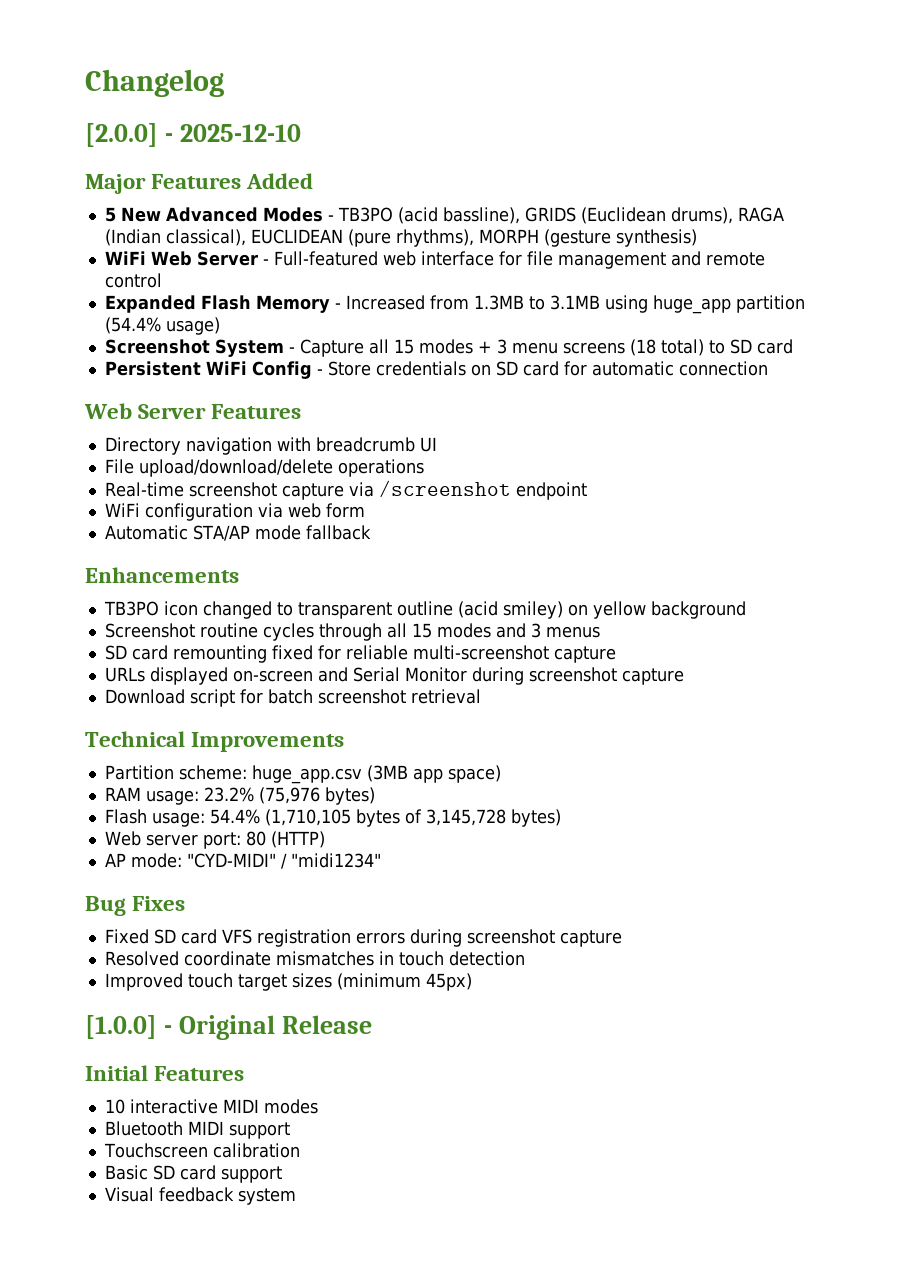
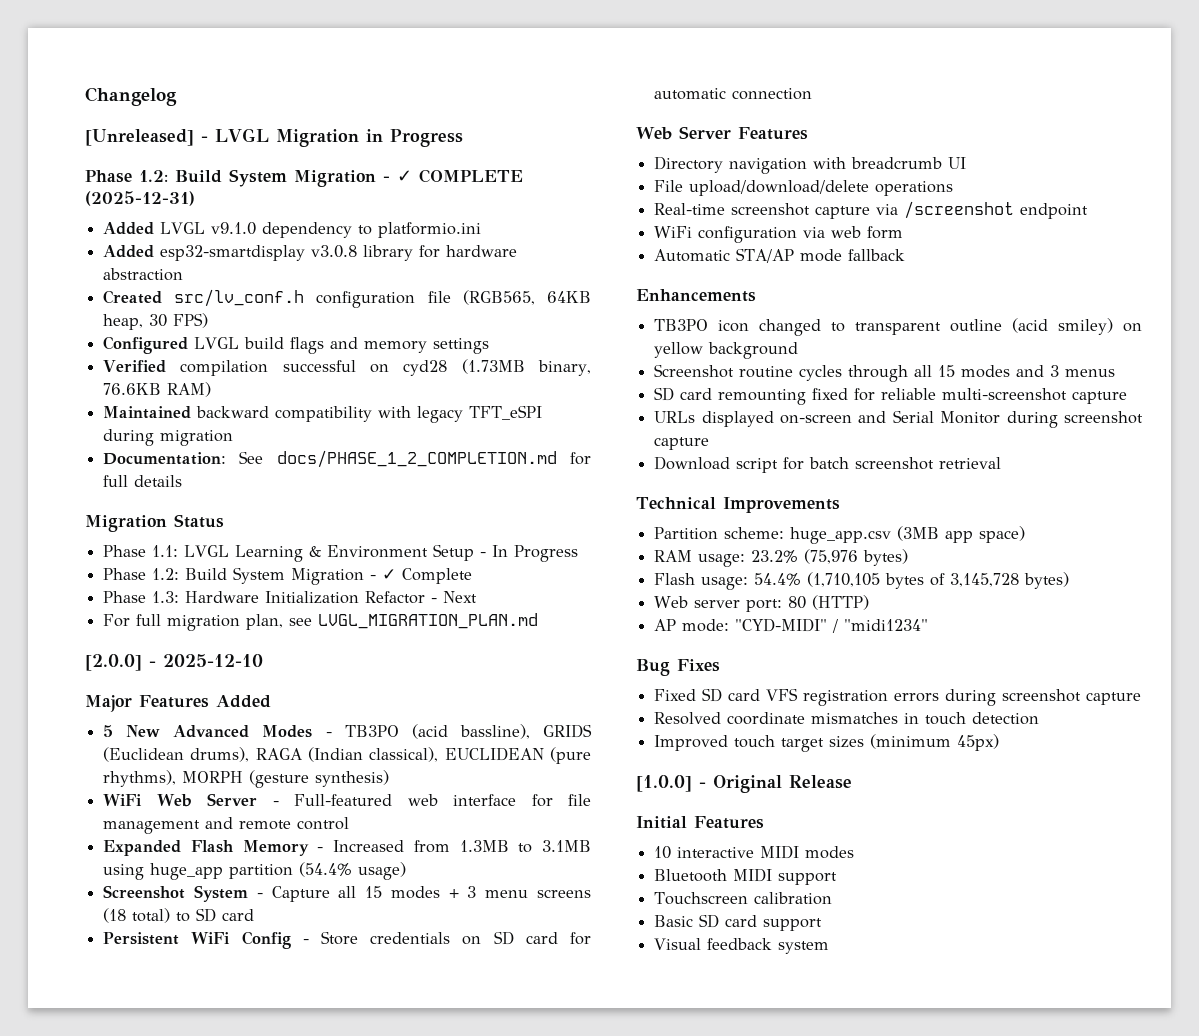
+ [Unreleased] - LVGL Migration in Progress
+ Phase 1.2: Build System Migration - ✓ COMPLETE (2025-12-31)
+ Added LVGL v9.1.0 dependency to platformio.ini
+ Added esp32-smartdisplay v3.0.8 library for hardware abstraction
+ Created src/lv_conf.h configuration file (RGB565, 64KB heap, 30 FPS)
+ Configured LVGL build flags and memory settings
+ Verified compilation successful on cyd28 (1.73MB binary, 76.6KB RAM)
+ Maintained backward compatibility with legacy TFT_eSPI during migration
+ Documentation: See docs/PHASE_1_2_COMPLETION.md for full details
+ Migration Status
+ Phase 1.1: LVGL Learning & Environment Setup - In Progress
+ Phase 1.2: Build System Migration - ✓ Complete
+ Phase 1.3: Hardware Initialization Refactor - Next
+ For full migration plan, see LVGL_MIGRATION_PLAN.md

